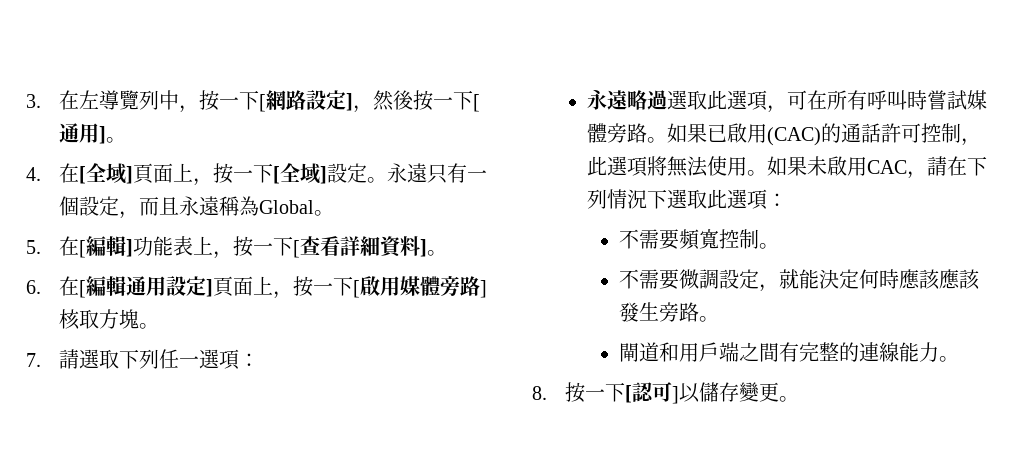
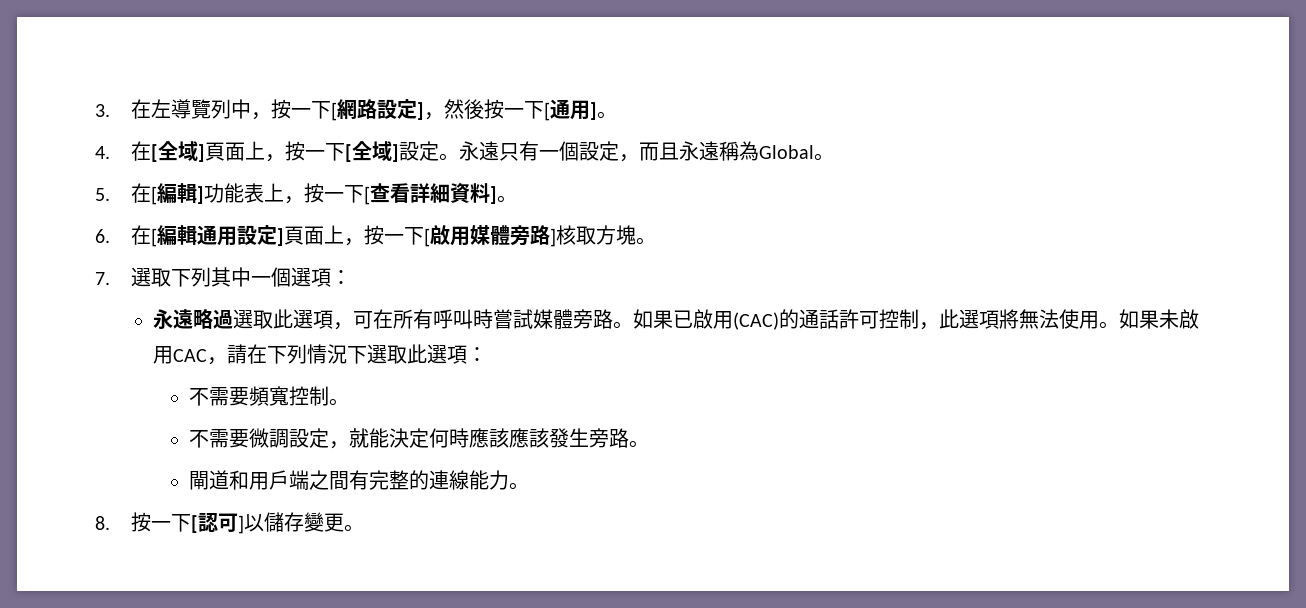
- 7.請選取下列任一選項：
+ 7.選取下列其中一個選項：

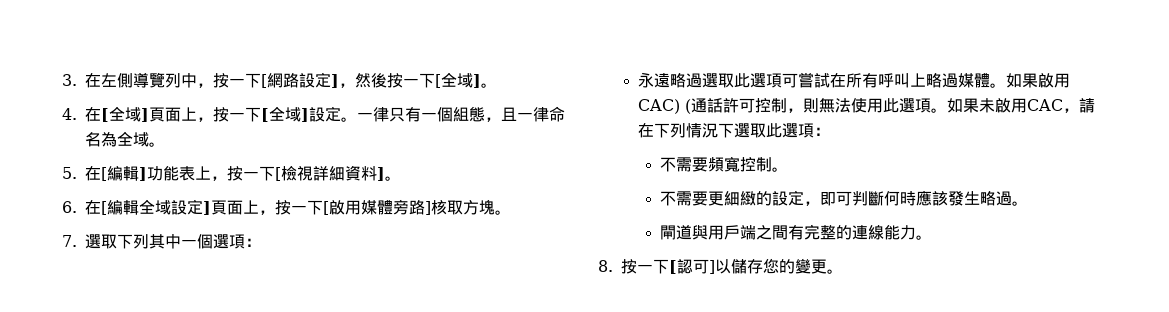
- 3.在左導覽列中，按一下[網路設定]，然後按一下[通用]。
+ 3.在左側導覽列中，按一下[網路設定]，然後按一下[全域]。
- 永遠只有一個設定，而且永遠稱為Global。
+ 一律只有一個組態，且一律命名為全域。
- 5.在[編輯]功能表上，按一下[查看詳細資料]。
+ 5.在[編輯]功能表上，按一下[檢視詳細資料]。
- 6.在[編輯通用設定]頁面上，按一下[啟用媒體旁路]核取方塊。
+ 6.在[編輯全域設定]頁面上，按一下[啟用媒體旁路]核取方塊。
- 永遠略過選取此選項，可在所有呼叫時嘗試媒體旁路。如果已啟用(CAC)的通話許可控制，此選項將無法使用。
+ 永遠略過選取此選項可嘗試在所有呼叫上略過媒體。如果啟用CAC) (通話許可控制，則無法使用此選項。
- 不需要微調設定，就能決定何時應該應該發生旁路。
+ 不需要更細緻的設定，即可判斷何時應該發生略過。
- 閘道和用戶端之間有完整的連線能力。
+ 閘道與用戶端之間有完整的連線能力。
- 8.按一下[認可]以儲存變更。
+ 8.按一下[認可]以儲存您的變更。

